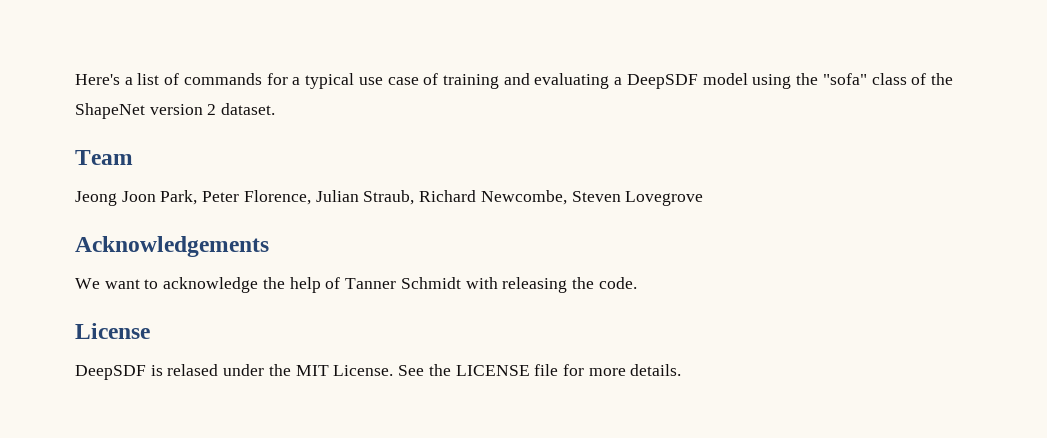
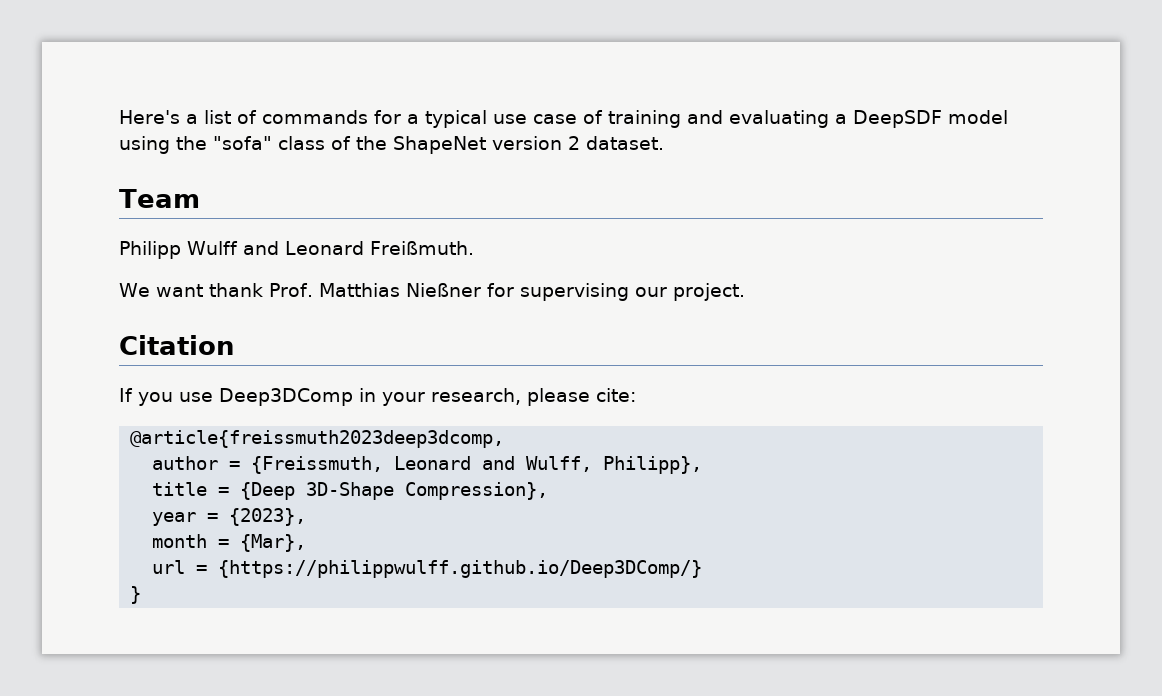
- Jeong Joon Park, Peter Florence, Julian Straub, Richard Newcombe, Steven Lovegrove
- Acknowledgements
- We want to acknowledge the help of Tanner Schmidt with releasing the code.
- License
- DeepSDF is relased under the MIT License. See the LICENSE file for more details.
+ Philipp Wulff and Leonard Freißmuth.
+ We want thank Prof. Matthias Nießner for supervising our project.
+ Citation
+ If you use Deep3DComp in your research, please cite:
+ @article{freissmuth2023deep3dcomp,
+ author = {Freissmuth, Leonard and Wulff, Philipp},
+ title = {Deep 3D-Shape Compression},
+ year = {2023},
+ month = {Mar},
+ url = {https://philippwulff.github.io/Deep3DComp/}
+ }

